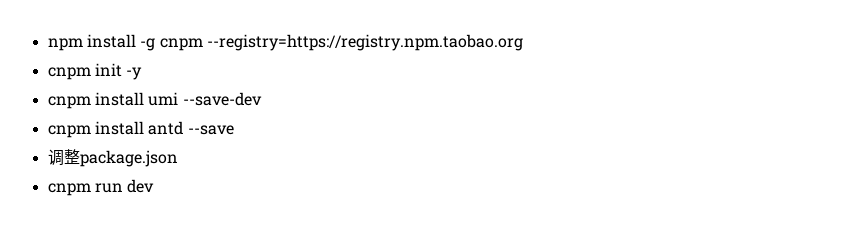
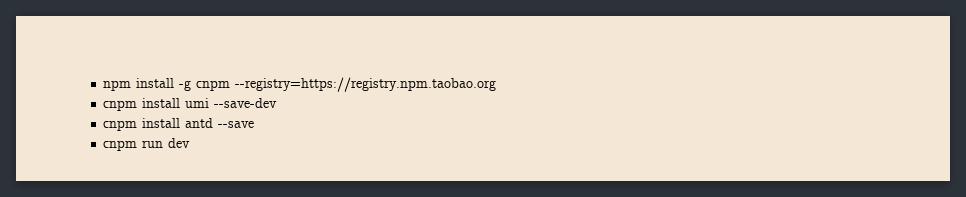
- cnpm init -y
- 调整package.json

